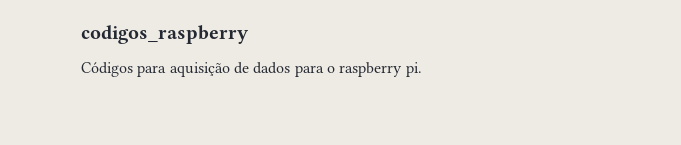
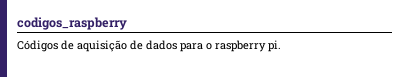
- Códigos para aquisição de dados para o raspberry pi.
+ Códigos de aquisição de dados para o raspberry pi.

